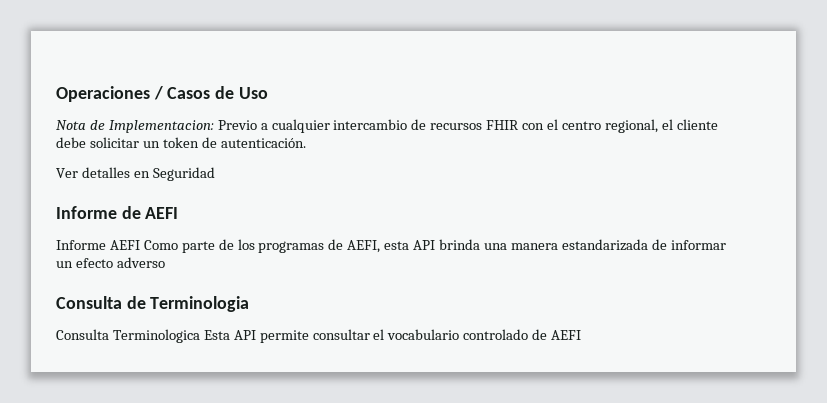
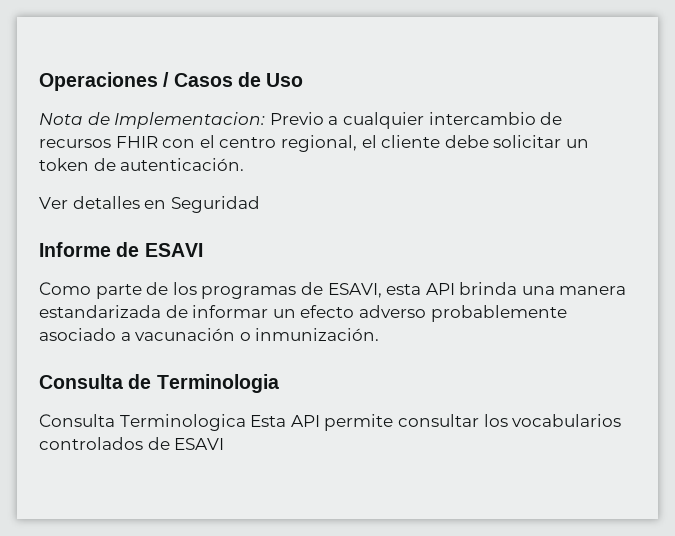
- Informe de AEFI
- Informe AEFI Como parte de los programas de AEFI, esta API brinda una manera estandarizada de informar un efecto adverso
+ Informe de ESAVI
+ Como parte de los programas de ESAVI, esta API brinda una manera estandarizada de informar un efecto adverso probablemente asociado a vacunación o inmunización.
- Consulta Terminologica Esta API permite consultar el vocabulario controlado de AEFI
+ Consulta Terminologica Esta API permite consultar los vocabularios controlados de ESAVI

